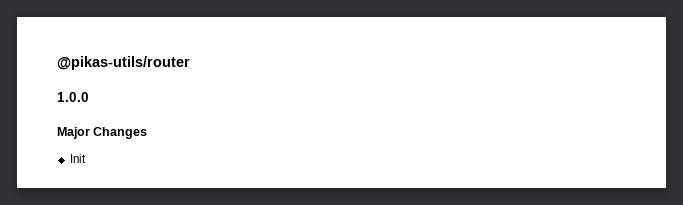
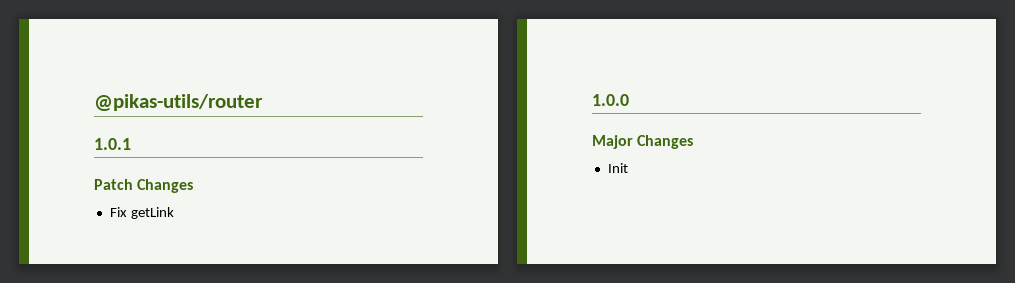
+ 1.0.1
+ Patch Changes
+ Fix getLink

